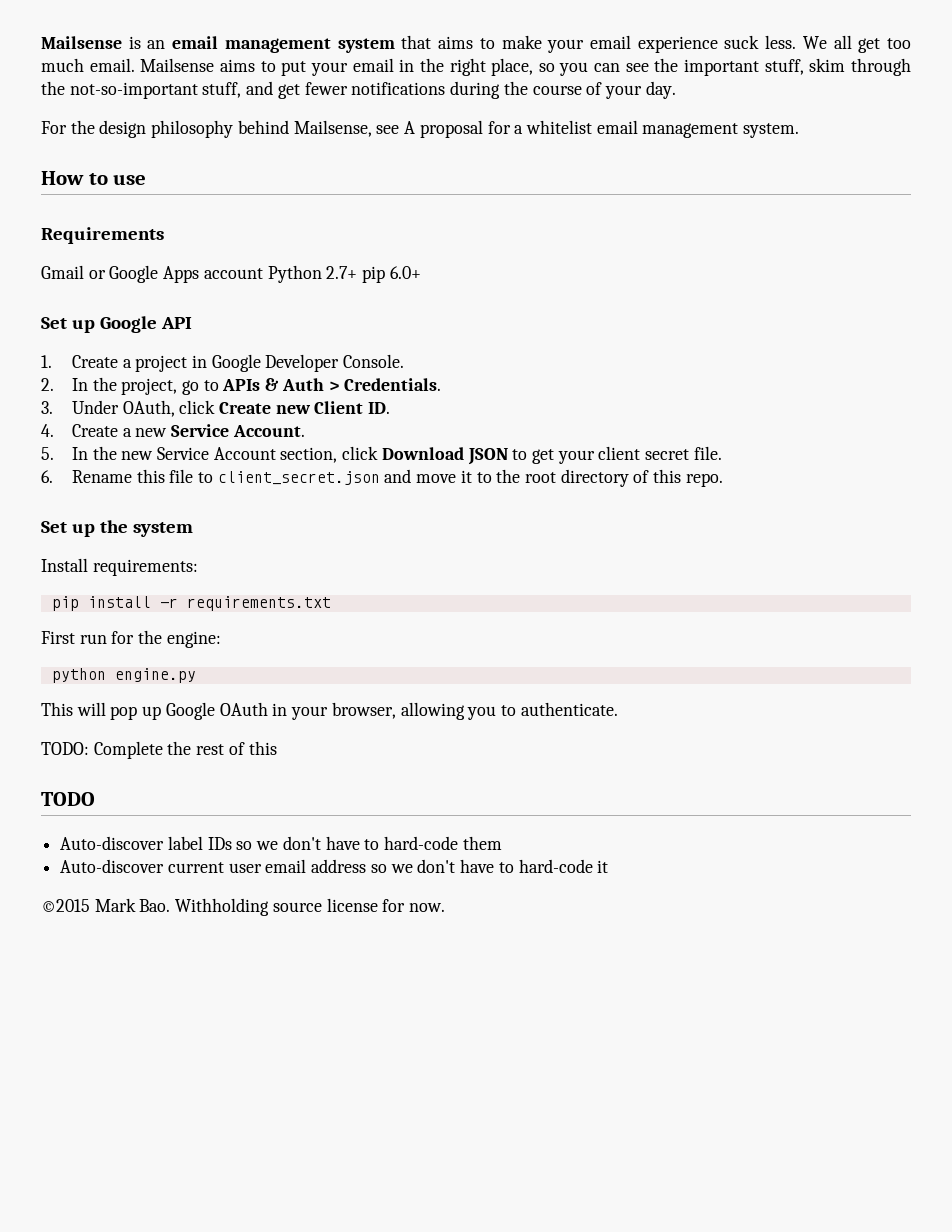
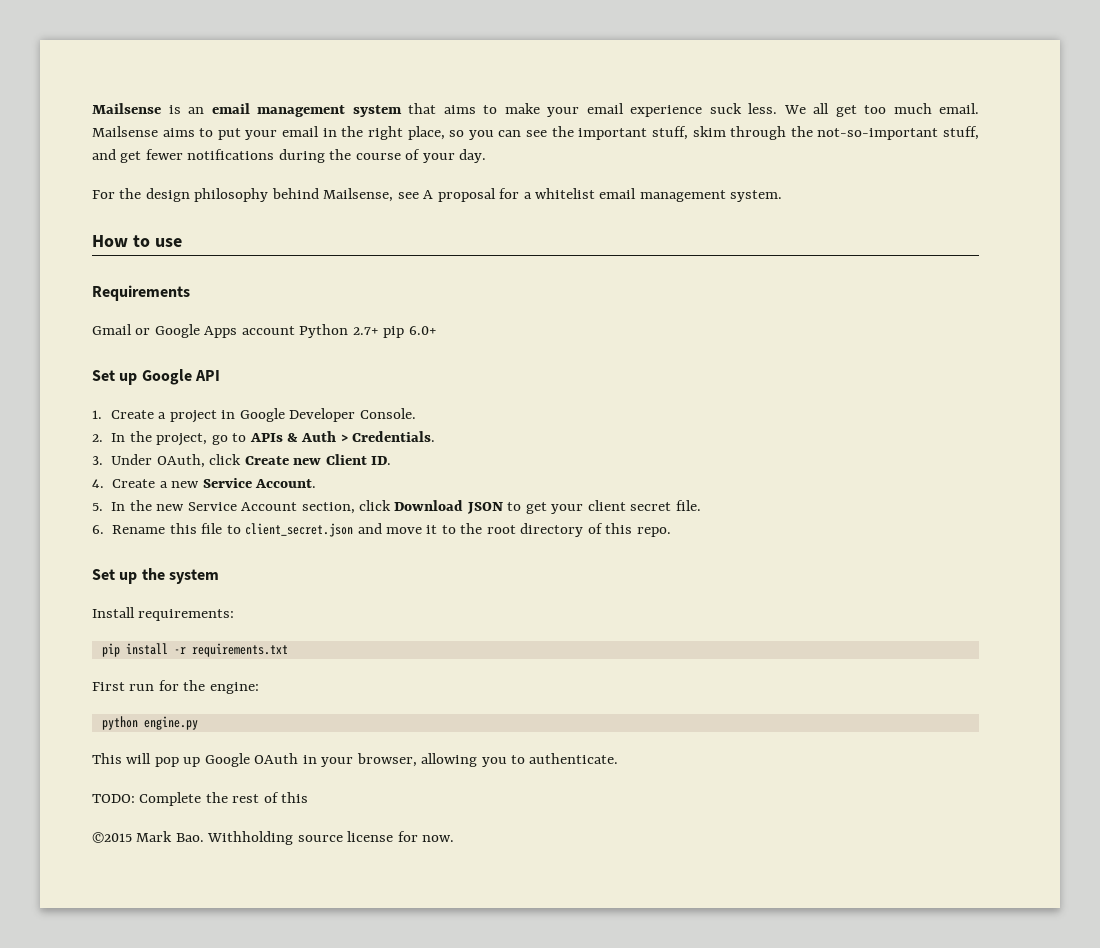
- TODO
- Auto-discover label IDs so we don't have to hard-code them
- Auto-discover current user email address so we don't have to hard-code it

